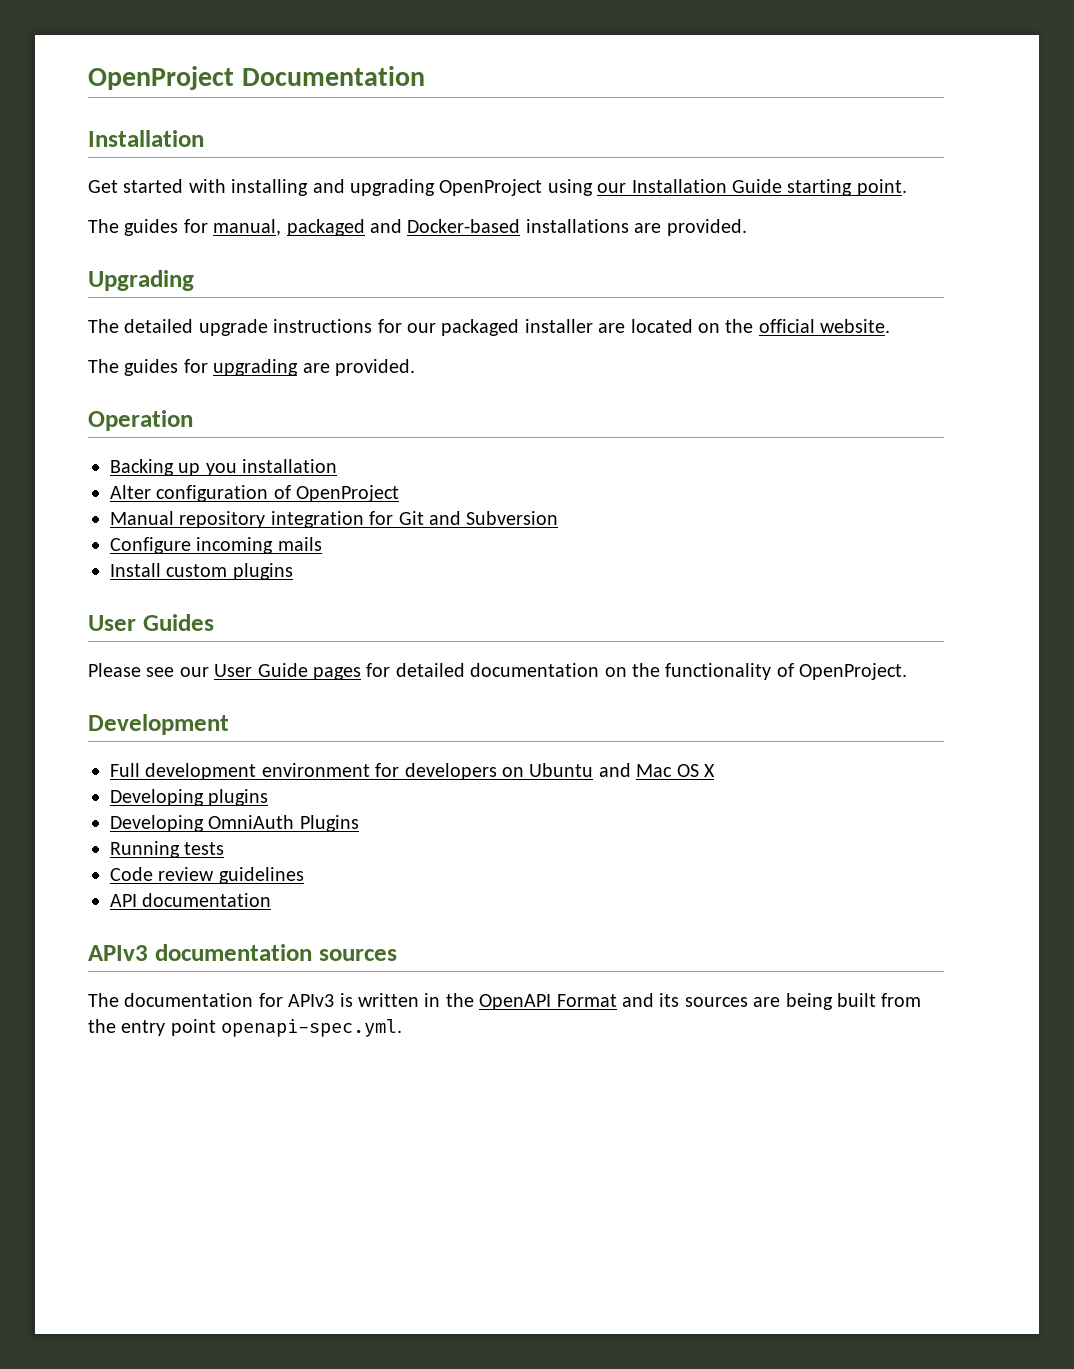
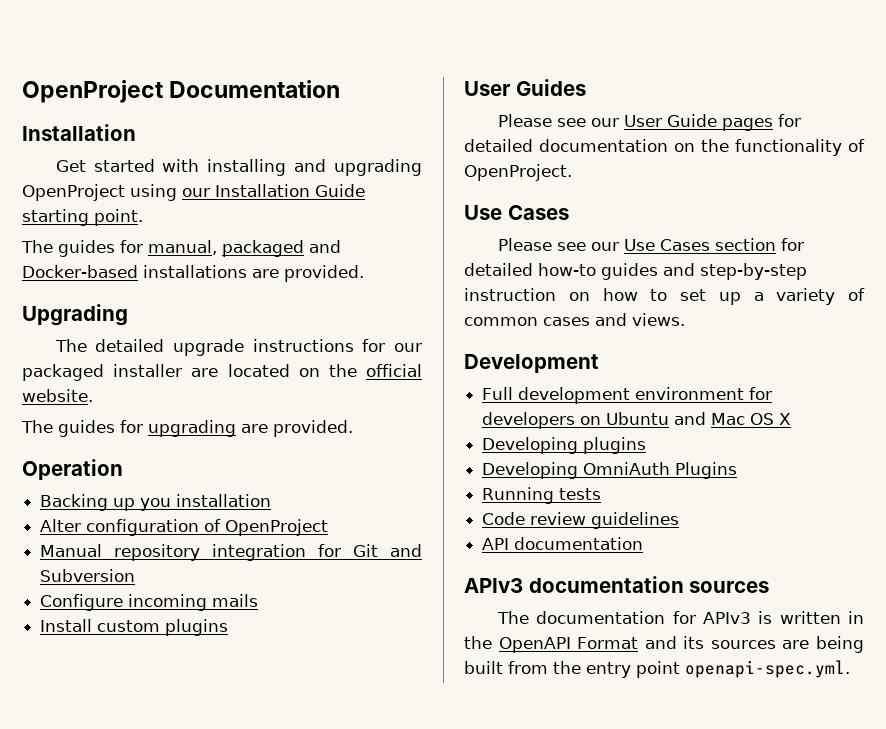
  Please see our User Guide pages for detailed documentation on the functionality of OpenProject.
+ Use Cases
+ Please see our Use Cases section for detailed how-to guides and step-by-step instruction on how to set up a variety of common cases and views.

